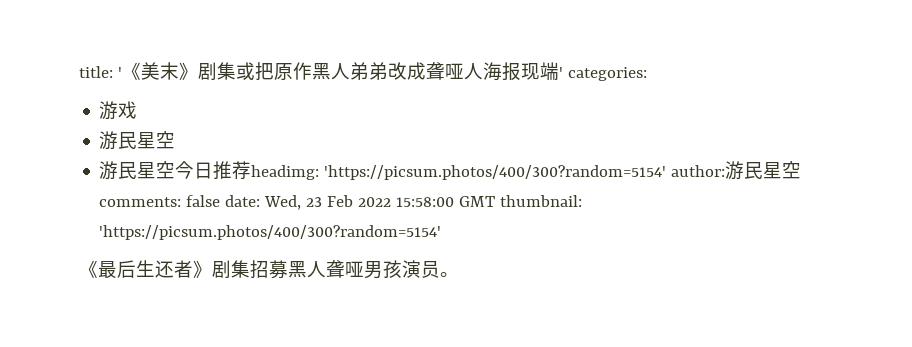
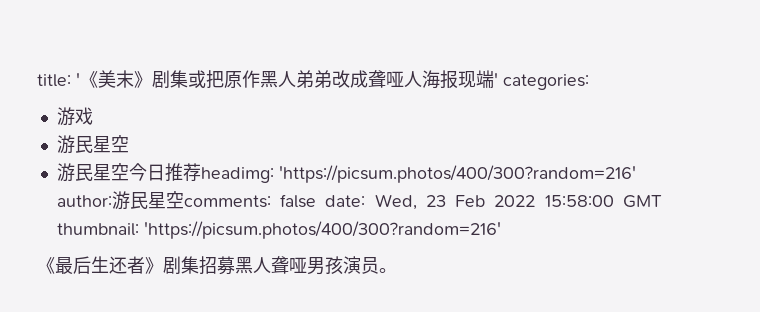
- 游民星空今日推荐headimg: 'https://picsum.photos/400/300?random=5154' author:游民星空comments: false date: Wed, 23 Feb 2022 15:58:00 GMT thumbnail: 'https://picsum.photos/400/300?random=5154'
+ 游民星空今日推荐headimg: 'https://picsum.photos/400/300?random=216' author:游民星空comments: false date: Wed, 23 Feb 2022 15:58:00 GMT thumbnail: 'https://picsum.photos/400/300?random=216'

